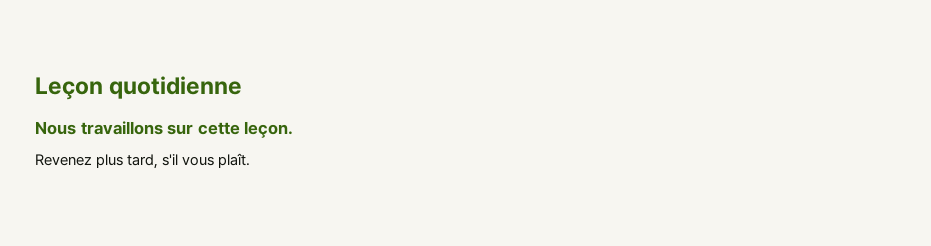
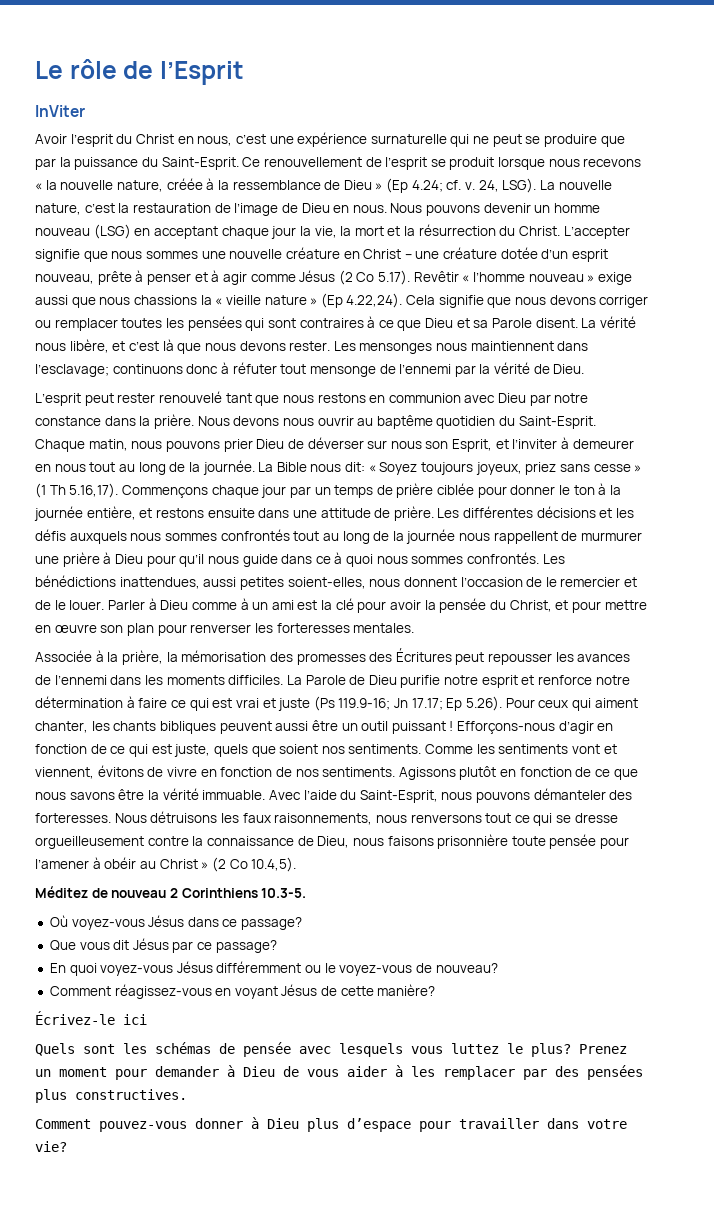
- Leçon quotidienne
- Nous travaillons sur cette leçon.
- Revenez plus tard, s'il vous plaît.
+ Le rôle de l’Esprit
+ InViter
+ Avoir l’esprit du Christ en nous, c’est une expérience surnaturelle qui ne peut se produire que par la puissance du Saint-Esprit. Ce renouvellement de l’esprit se produit lorsque nous recevons « la nouvelle nature, créée à la ressemblance de Dieu » (Ep 4.24; cf. v. 24, LSG). La nouvelle nature, c’est la restauration de l’image de Dieu en nous. Nous pouvons devenir un homme nouveau (LSG) en acceptant chaque jour la vie, la mort et la résurrection du Christ. L’accepter signifie que nous sommes une nouvelle créature en Christ – une créature dotée d’un esprit nouveau, prête à penser et à agir comme Jésus (2 Co 5.17). Revêtir « l’homme nouveau » exige aussi que nous chassions la « vieille nature » (Ep 4.22,24). Cela signifie que nous devons corriger ou remplacer toutes les pensées qui sont contraires à ce que Dieu et sa Parole disent. La vérité nous libère, et c’est là que nous devons rester. Les mensonges nous maintiennent dans l’esclavage; continuons donc à réfuter tout mensonge de l’ennemi par la vérité de Dieu.
+ L’esprit peut rester renouvelé tant que nous restons en communion avec Dieu par notre constance dans la prière. Nous devons nous ouvrir au baptême quotidien du Saint-Esprit. Chaque matin, nous pouvons prier Dieu de déverser sur nous son Esprit, et l’inviter à demeurer en nous tout au long de la journée. La Bible nous dit: « Soyez toujours joyeux, priez sans cesse » (1 Th 5.16,17). Commençons chaque jour par un temps de prière ciblée pour donner le ton à la journée entière, et restons ensuite dans une attitude de prière. Les différentes décisions et les défis auxquels nous sommes confrontés tout au long de la journée nous rappellent de murmurer une prière à Dieu pour qu’il nous guide dans ce à quoi nous sommes confrontés. Les bénédictions inattendues, aussi petites soient-elles, nous donnent l’occasion de le remercier et de le louer. Parler à Dieu comme à un ami est la clé pour avoir la pensée du Christ, et pour mettre en œuvre son plan pour renverser les forteresses mentales.
+ Associée à la prière, la mémorisation des promesses des Écritures peut repousser les avances de l’ennemi dans les moments difficiles. La Parole de Dieu purifie notre esprit et renforce notre détermination à faire ce qui est vrai et juste (Ps 119.9-16; Jn 17.17; Ep 5.26). Pour ceux qui aiment chanter, les chants bibliques peuvent aussi être un outil puissant ! Efforçons-nous d’agir en fonction de ce qui est juste, quels que soient nos sentiments. Comme les sentiments vont et viennent, évitons de vivre en fonction de nos sentiments. Agissons plutôt en fonction de ce que nous savons être la vérité immuable. Avec l’aide du Saint-Esprit, nous pouvons démanteler des forteresses. Nous détruisons les faux raisonnements, nous renversons tout ce qui se dresse orgueilleusement contre la connaissance de Dieu, nous faisons prisonnière toute pensée pour l’amener à obéir au Christ » (2 Co 10.4,5).
+ Méditez de nouveau 2 Corinthiens 10.3-5.
+ Où voyez-vous Jésus dans ce passage?
+ Que vous dit Jésus par ce passage?
+ En quoi voyez-vous Jésus différemment ou le voyez-vous de nouveau?
+ Comment réagissez-vous en voyant Jésus de cette manière?
+ Écrivez-le ici
+ Quels sont les schémas de pensée avec lesquels vous luttez le plus? Prenez un moment pour demander à Dieu de vous aider à les remplacer par des pensées plus constructives.
+ Comment pouvez-vous donner à Dieu plus d’espace pour travailler dans votre vie?

